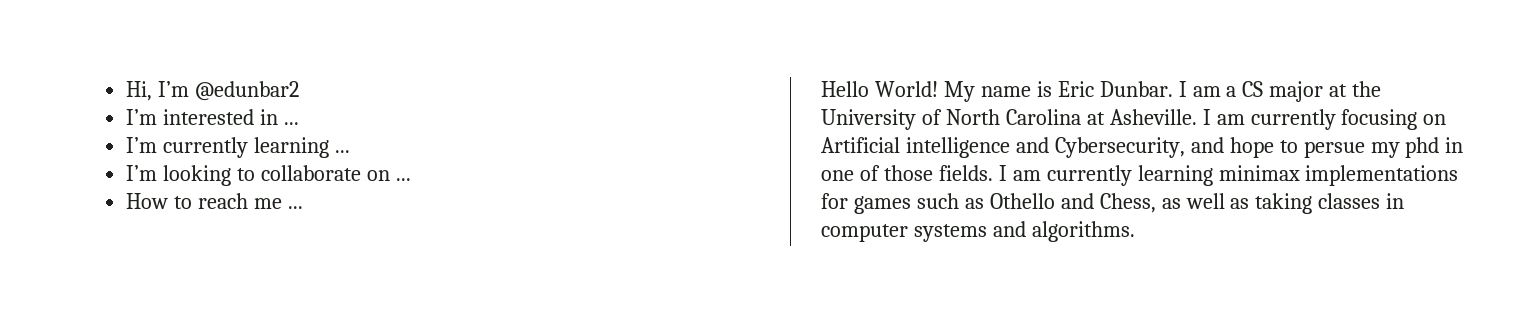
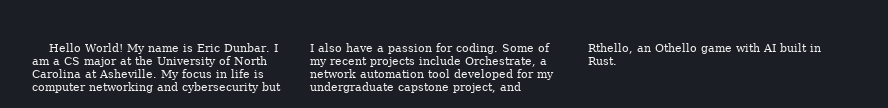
- Hi, I’m @edunbar2
- I’m interested in ...
- I’m currently learning ...
- I’m looking to collaborate on ...
- How to reach me ...
- I am currently focusing on Artificial intelligence and Cybersecurity, and hope to persue my phd in one of those fields. I am currently learning minimax implementations for games such as Othello and Chess, as well as taking classes in computer systems and algorithms.
+ My focus in life is computer networking and cybersecurity but I also have a passion for coding. Some of my recent projects include Orchestrate, a network automation tool developed for my undergraduate capstone project, and Rthello, an Othello game with AI built in Rust.

